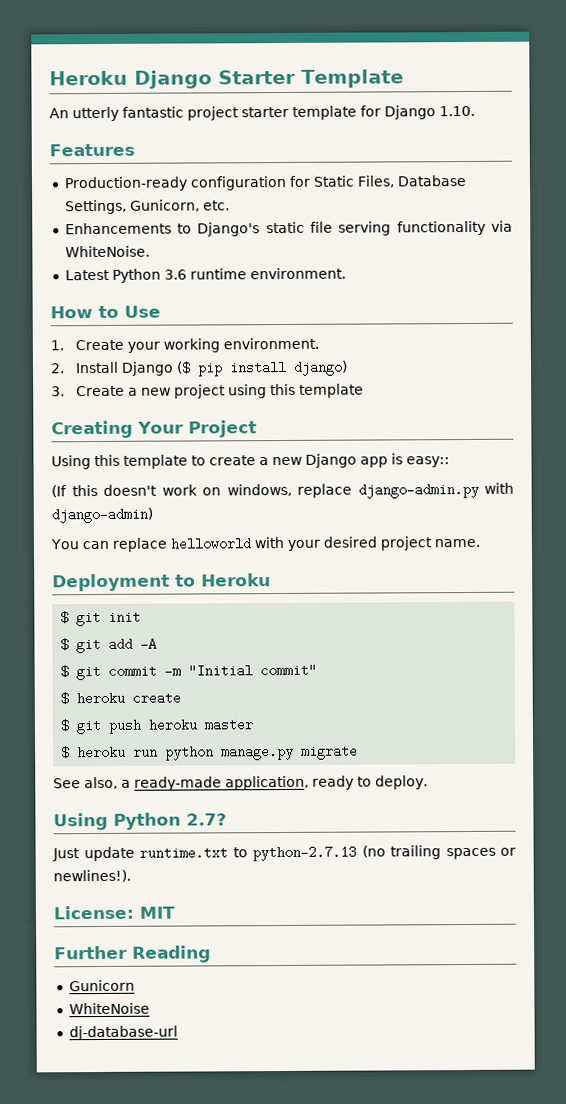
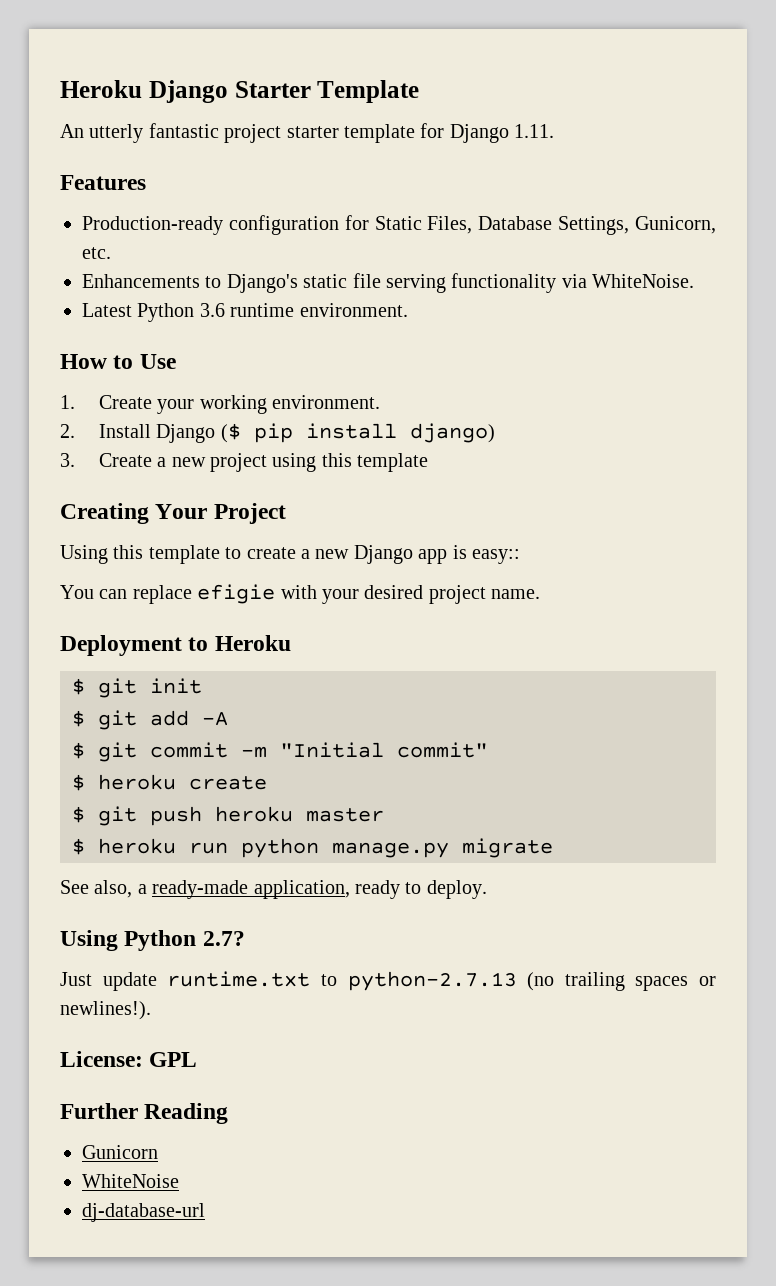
- An utterly fantastic project starter template for Django 1.10.
+ An utterly fantastic project starter template for Django 1.11.
- (If this doesn't work on windows, replace django-admin.py with django-admin)
- You can replace helloworld with your desired project name.
+ You can replace efigie with your desired project name.
- License: MIT
+ License: GPL

